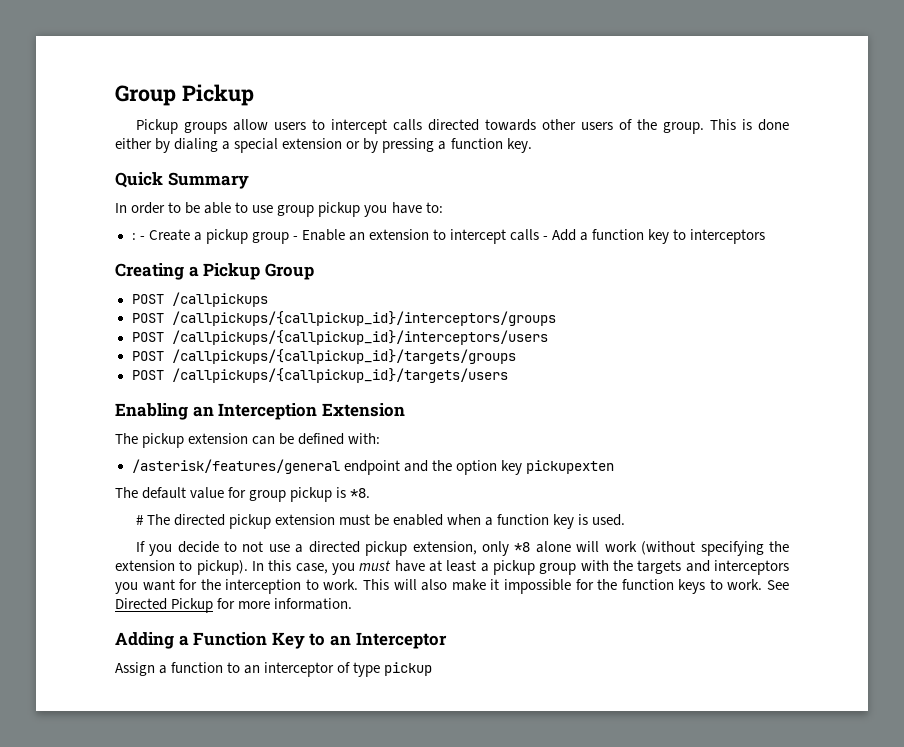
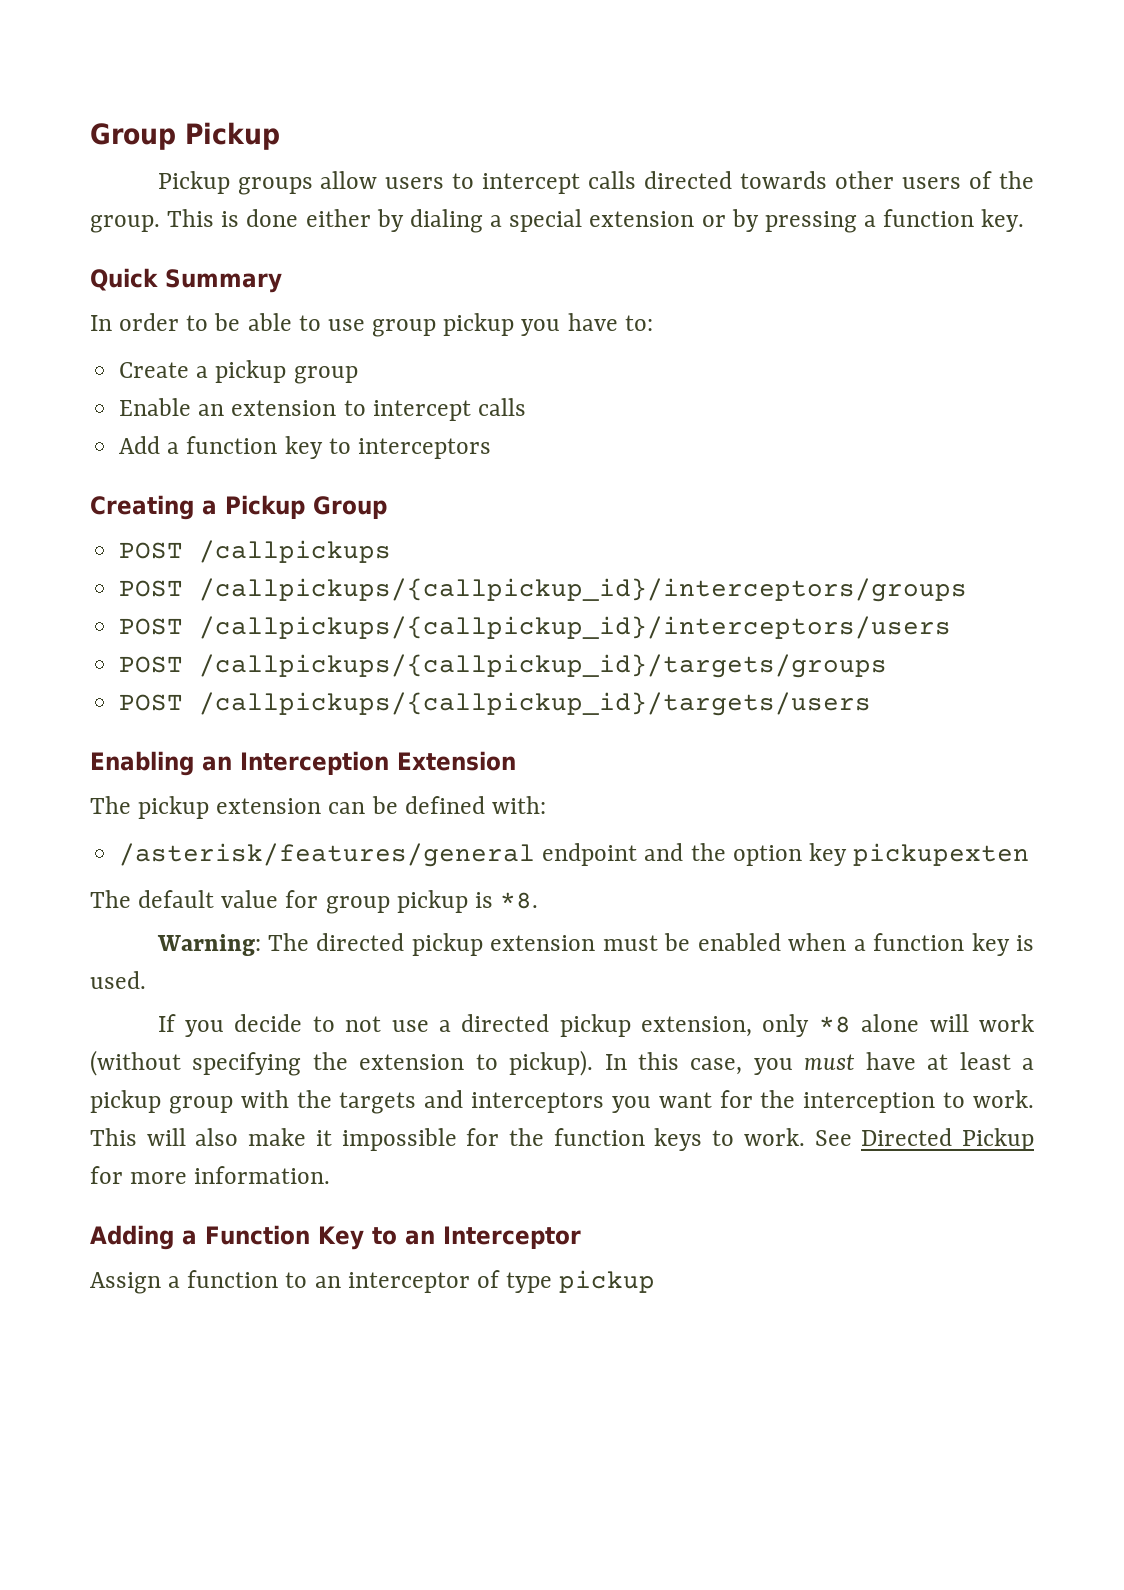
- : - Create a pickup group - Enable an extension to intercept calls - Add a function key to interceptors
+ Create a pickup group
+ Enable an extension to intercept calls
+ Add a function key to interceptors
- # The directed pickup extension must be enabled when a function key is used.
+ Warning: The directed pickup extension must be enabled when a function key is used.

